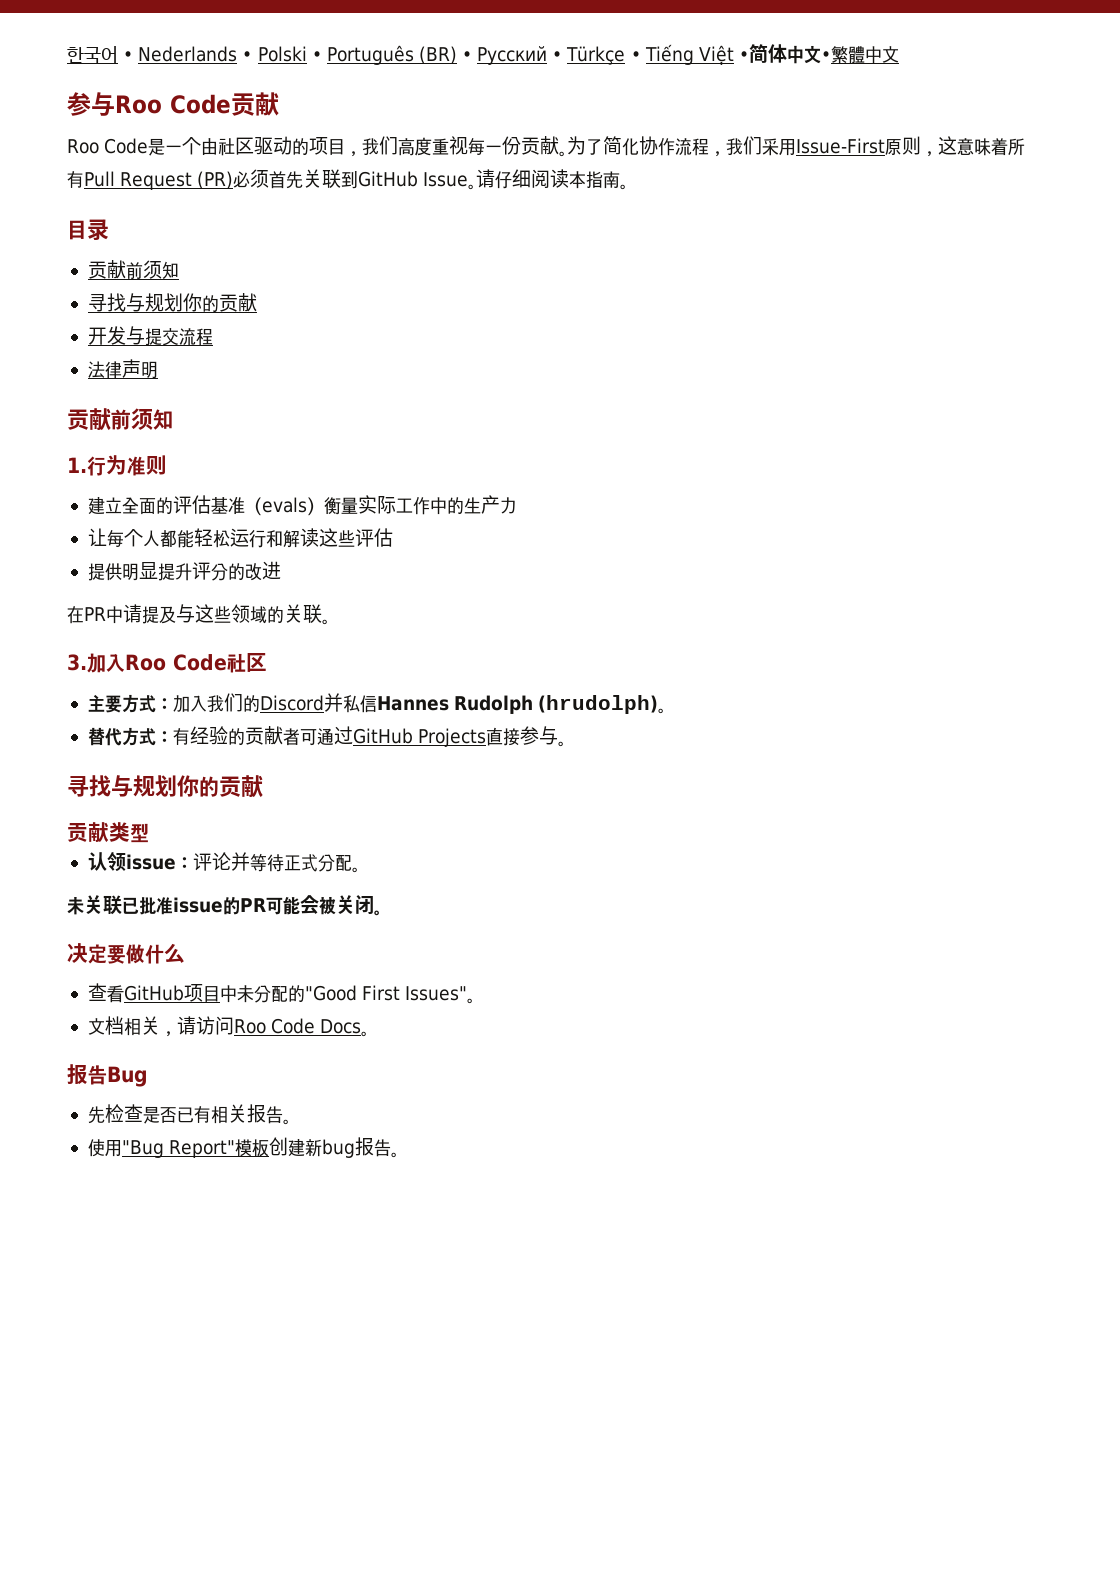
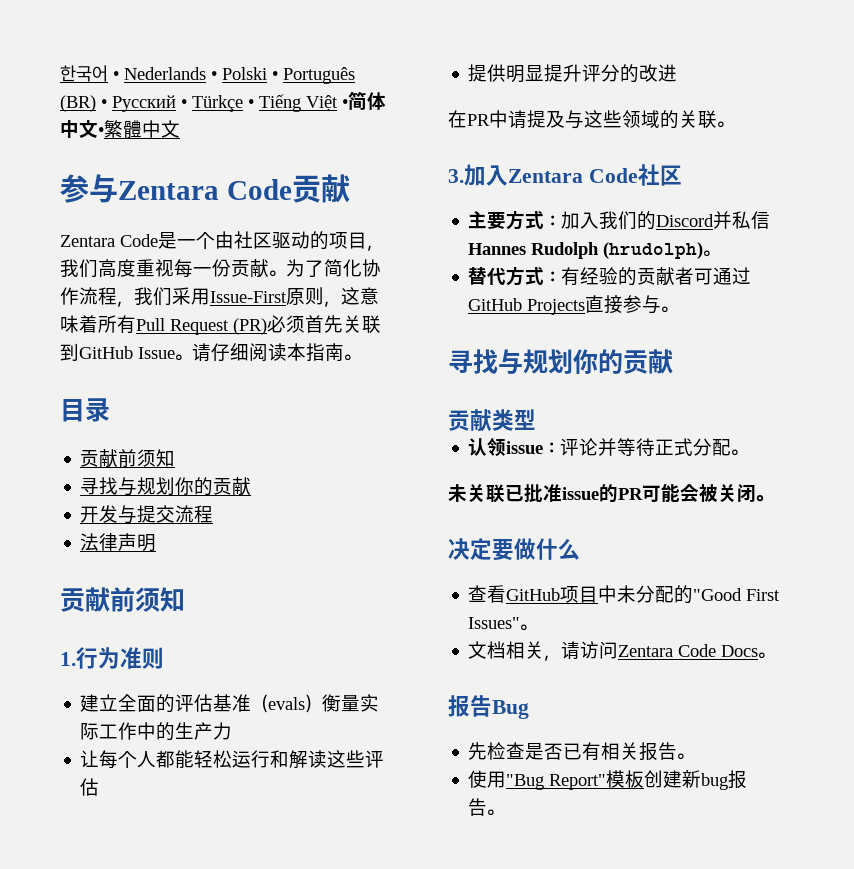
- 参与Roo Code贡献
+ 参与Zentara Code贡献
- Roo Code是一个由社区驱动的项目，我们高度重视每一份贡献。
+ Zentara Code是一个由社区驱动的项目，我们高度重视每一份贡献。
- 3.加入Roo Code社区
+ 3.加入Zentara Code社区
- 文档相关，请访问Roo Code Docs。
+ 文档相关，请访问Zentara Code Docs。

